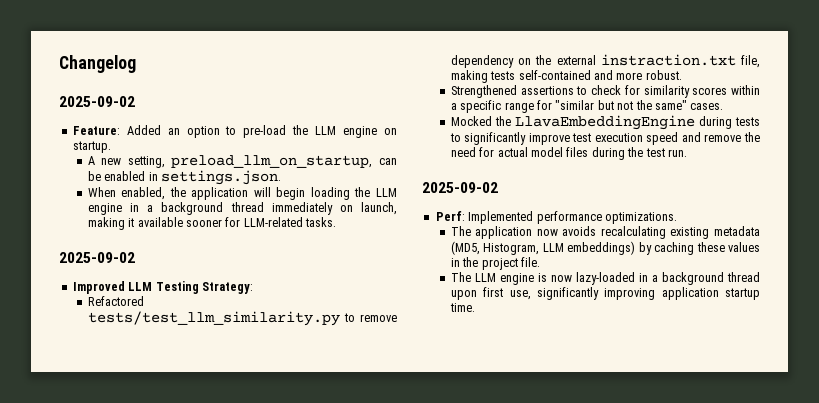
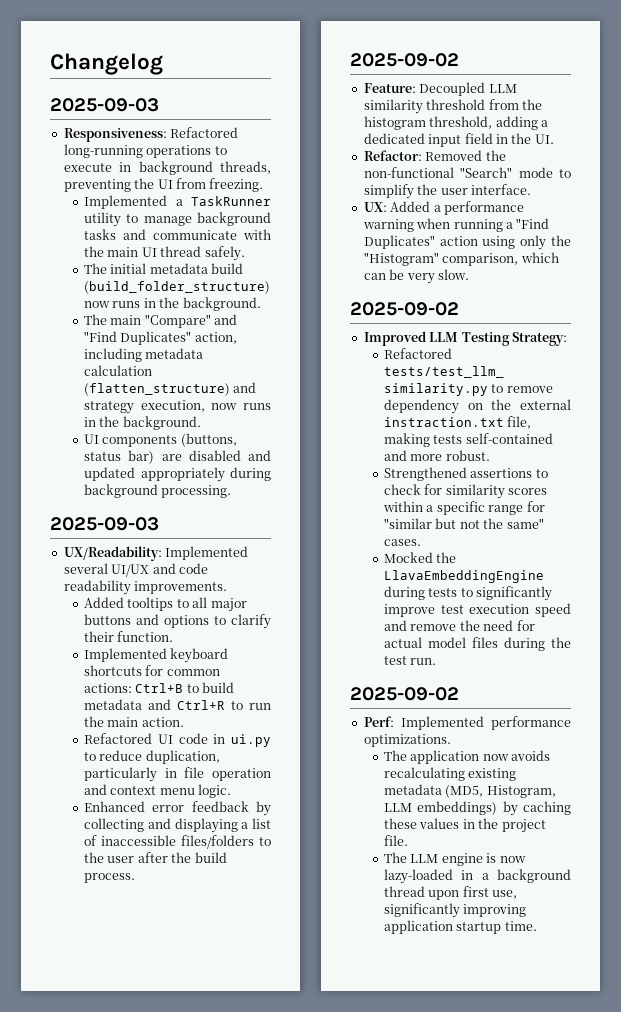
  Changelog
+ 2025-09-03
+ Responsiveness: Refactored long-running operations to execute in background threads, preventing the UI from freezing.
+ Implemented a TaskRunner utility to manage background tasks and communicate with the main UI thread safely.
+ The initial metadata build (build_folder_structure) now runs in the background.
+ The main "Compare" and "Find Duplicates" action, including metadata calculation (flatten_structure) and strategy execution, now runs in the background.
+ UI components (buttons, status bar) are disabled and updated appropriately during background processing.
+ 2025-09-03
+ UX/Readability: Implemented several UI/UX and code readability improvements.
+ Added tooltips to all major buttons and options to clarify their function.
+ Implemented keyboard shortcuts for common actions: Ctrl+B to build metadata and Ctrl+R to run the main action.
+ Refactored UI code in ui.py to reduce duplication, particularly in file operation and context menu logic.
+ Enhanced error feedback by collecting and displaying a list of inaccessible files/folders to the user after the build process.
  2025-09-02
- Feature: Added an option to pre-load the LLM engine on startup.
- A new setting, preload_llm_on_startup, can be enabled in settings.json.
- When enabled, the application will begin loading the LLM engine in a background thread immediately on launch, making it available sooner for LLM-related tasks.
+ Feature: Decoupled LLM similarity threshold from the histogram threshold, adding a dedicated input field in the UI.
+ Refactor: Removed the non-functional "Search" mode to simplify the user interface.
+ UX: Added a performance warning when running a "Find Duplicates" action using only the "Histogram" comparison, which can be very slow.

